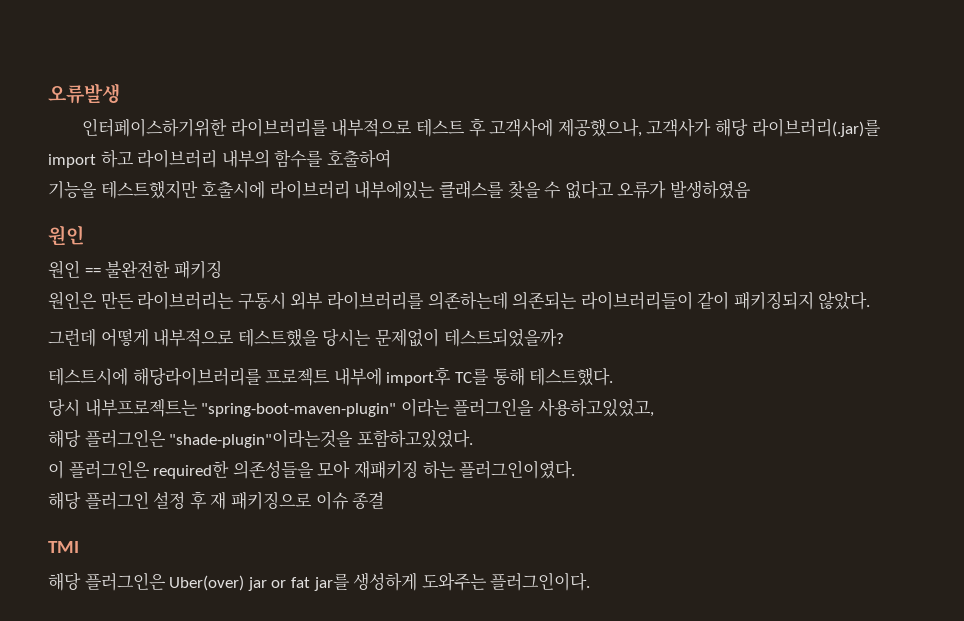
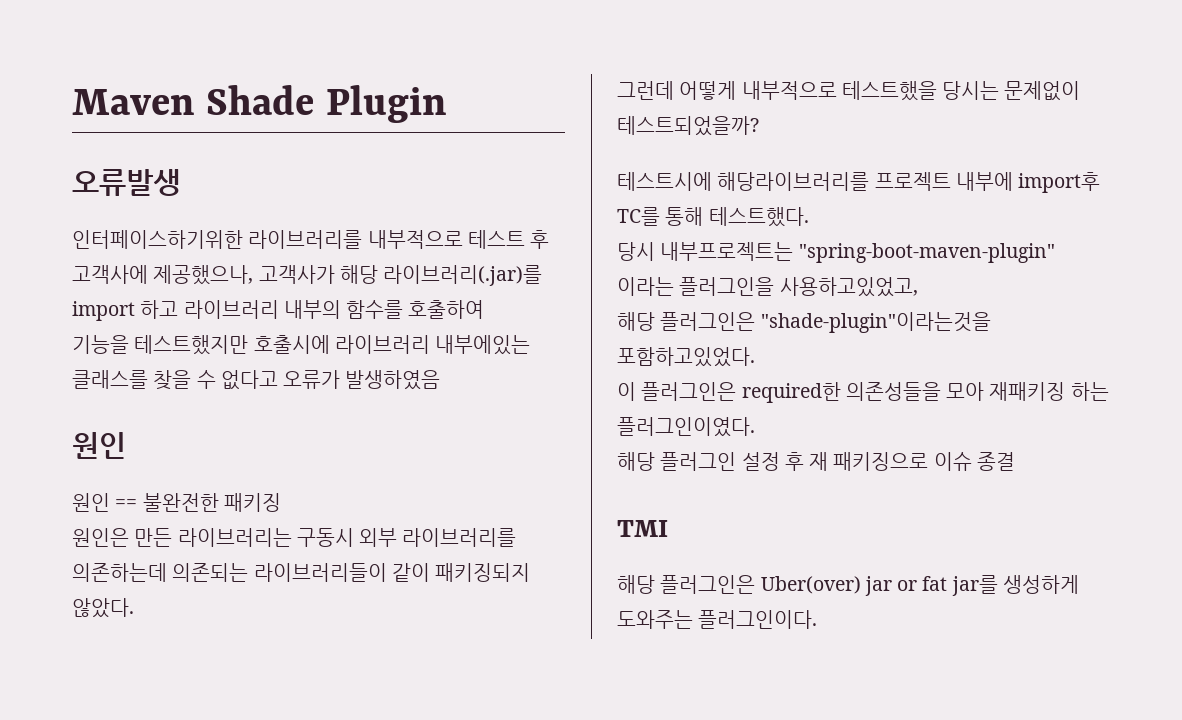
+ Maven Shade Plugin

